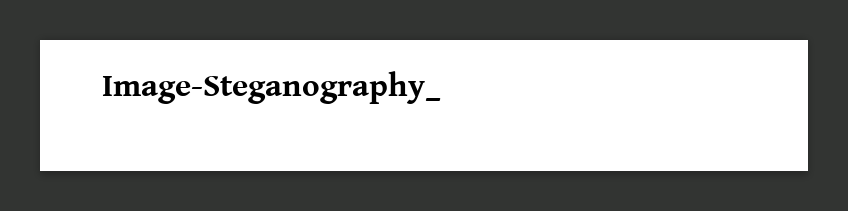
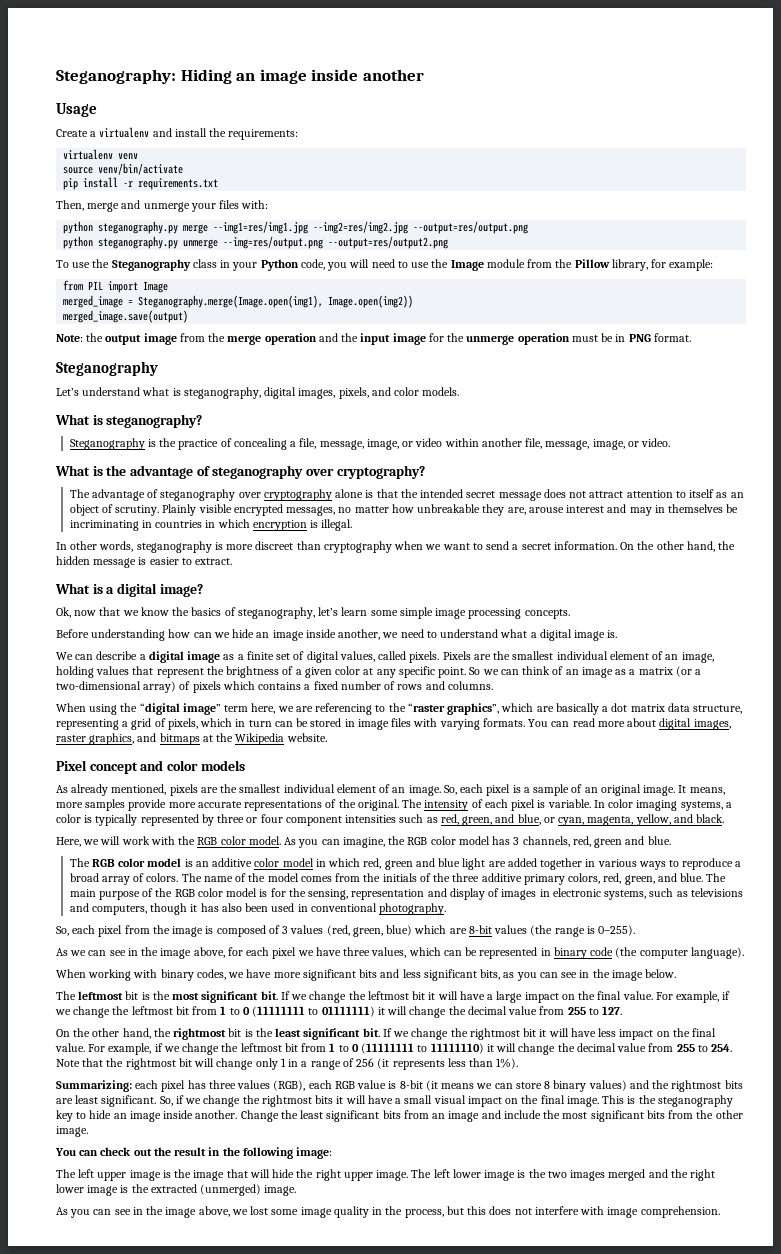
- Image-Steganography_
+ Steganography: Hiding an image inside another
+ Usage
+ Create a virtualenv and install the requirements:
+ virtualenv venv
+ source venv/bin/activate
+ pip install -r requirements.txt
+ Then, merge and unmerge your files with:
+ python steganography.py merge --img1=res/img1.jpg --img2=res/img2.jpg --output=res/output.png
+ python steganography.py unmerge --img=res/output.png --output=res/output2.png
+ To use the Steganography class in your Python code, you will need to use the Image module from the Pillow library, for example:
+ from PIL import Image
+ merged_image = Steganography.merge(Image.open(img1), Image.open(img2))
+ merged_image.save(output)
+ Note: the output image from the merge operation and the input image for the unmerge operation must be in PNG format.
+ Steganography
+ Let’s understand what is steganography, digital images, pixels, and color models.
+ What is steganography?
+ Steganography is the practice of concealing a file, message, image, or video within another file, message, image, or video.
+ What is the advantage of steganography over cryptography?
+ The advantage of steganography over cryptography alone is that the intended secret message does not attract attention to itself as an object of scrutiny. Plainly visible encrypted messages, no matter how unbreakable they are, arouse interest and may in themselves be incriminating in countries in which encryption is illegal.
+ In other words, steganography is more discreet than cryptography when we want to send a secret information. On the other hand, the hidden message is easier to extract.
+ What is a digital image?
+ Ok, now that we know the basics of steganography, let’s learn some simple image processing concepts.
+ Before understanding how can we hide an image inside another, we need to understand what a digital image is.
+ We can describe a digital image as a finite set of digital values, called pixels. Pixels are the smallest individual element of an image, holding values that represent the brightness of a given color at any specific point. So we can think of an image as a matrix (or a two-dimensional array) of pixels which contains a fixed number of rows and columns.
+ When using the “digital image” term here, we are referencing to the “raster graphics”, which are basically a dot matrix data structure, representing a grid of pixels, which in turn can be stored in image files with varying formats. You can read more about digital images, raster graphics, and bitmaps at the Wikipedia website.
+ Pixel concept and color models
+ As already mentioned, pixels are the smallest individual element of an image. So, each pixel is a sample of an original image. It means, more samples provide more accurate representations of the original. The intensity of each pixel is variable. In color imaging systems, a color is typically represented by three or four component intensities such as red, green, and blue, or cyan, magenta, yellow, and black.
+ Here, we will work with the RGB color model. As you can imagine, the RGB color model has 3 channels, red, green and blue.
+ The RGB color model is an additive color model in which red, green and blue light are added together in various ways to reproduce a broad array of colors. The name of the model comes from the initials of the three additive primary colors, red, green, and blue. The main purpose of the RGB color model is for the sensing, representation and display of images in electronic systems, such as televisions and computers, though it has also been used in conventional photography.
+ So, each pixel from the image is composed of 3 values (red, green, blue) which are 8-bit values (the range is 0–255).
+ As we can see in the image above, for each pixel we have three values, which can be represented in binary code (the computer language).
+ When working with binary codes, we have more significant bits and less significant bits, as you can see in the image below.
+ The leftmost bit is the most significant bit. If we change the leftmost bit it will have a large impact on the final value. For example, if we change the leftmost bit from 1 to 0 (11111111 to 01111111) it will change the decimal value from 255 to 127.
+ On the other hand, the rightmost bit is the least significant bit. If we change the rightmost bit it will have less impact on the final value. For example, if we change the leftmost bit from 1 to 0 (11111111 to 11111110) it will change the decimal value from 255 to 254. Note that the rightmost bit will change only 1 in a range of 256 (it represents less than 1%).
+ Summarizing: each pixel has three values (RGB), each RGB value is 8-bit (it means we can store 8 binary values) and the rightmost bits are least significant. So, if we change the rightmost bits it will have a small visual impact on the final image. This is the steganography key to hide an image inside another. Change the least significant bits from an image and include the most significant bits from the other image.
+ You can check out the result in the following image:
+ The left upper image is the image that will hide the right upper image. The left lower image is the two images merged and the right lower image is the extracted (unmerged) image.
+ As you can see in the image above, we lost some image quality in the process, but this does not interfere with image comprehension.

